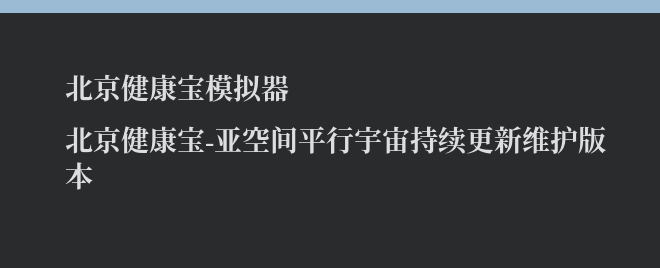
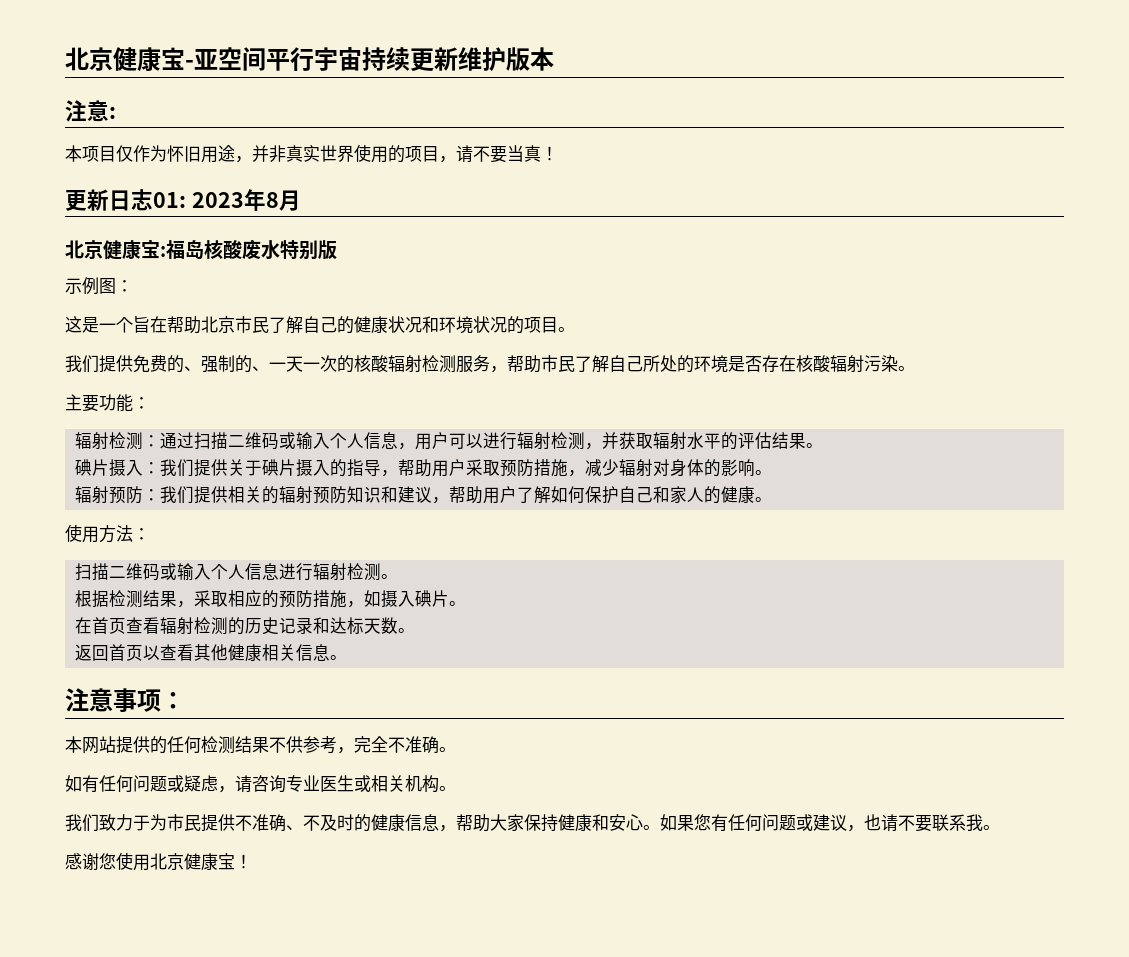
- 北京健康宝模拟器
+ 注意:
+ 本项目仅作为怀旧用途，并非真实世界使用的项目，请不要当真！
+ 更新日志01: 2023年8月
+ 北京健康宝:福岛核酸废水特别版
+ 示例图：
+ 这是一个旨在帮助北京市民了解自己的健康状况和环境状况的项目。
+ 我们提供免费的、强制的、一天一次的核酸辐射检测服务，帮助市民了解自己所处的环境是否存在核酸辐射污染。
+ 主要功能：
+ 辐射检测：通过扫描二维码或输入个人信息，用户可以进行辐射检测，并获取辐射水平的评估结果。
+ 碘片摄入：我们提供关于碘片摄入的指导，帮助用户采取预防措施，减少辐射对身体的影响。
+ 辐射预防：我们提供相关的辐射预防知识和建议，帮助用户了解如何保护自己和家人的健康。
+ 使用方法：
+ 扫描二维码或输入个人信息进行辐射检测。
+ 根据检测结果，采取相应的预防措施，如摄入碘片。
+ 在首页查看辐射检测的历史记录和达标天数。
+ 返回首页以查看其他健康相关信息。
+ 注意事项：
+ 本网站提供的任何检测结果不供参考，完全不准确。
+ 如有任何问题或疑虑，请咨询专业医生或相关机构。
+ 我们致力于为市民提供不准确、不及时的健康信息，帮助大家保持健康和安心。如果您有任何问题或建议，也请不要联系我。
+ 感谢您使用北京健康宝！

